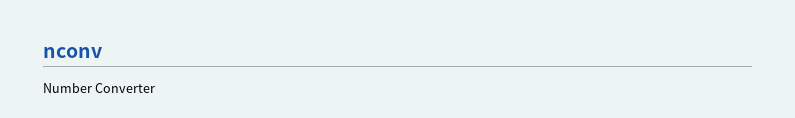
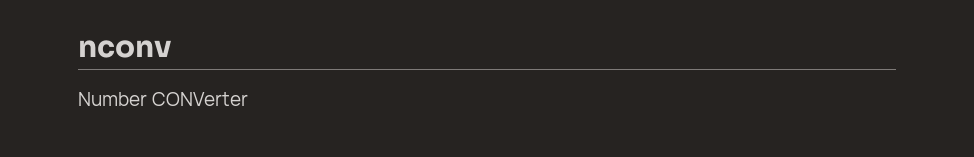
- Number Converter
+ Number CONVerter

